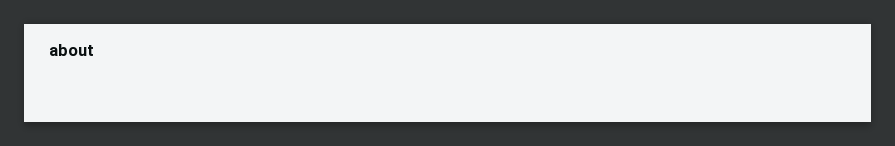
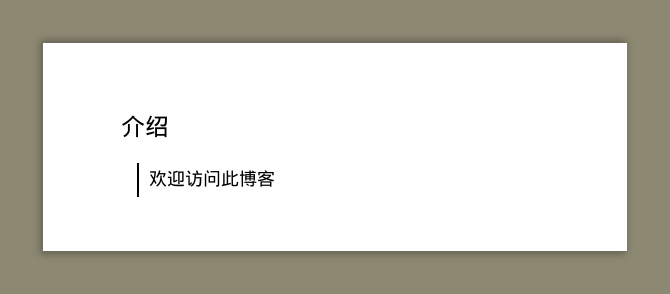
- about
+ 介绍
+ 欢迎访问此博客

